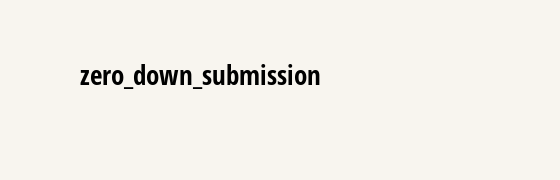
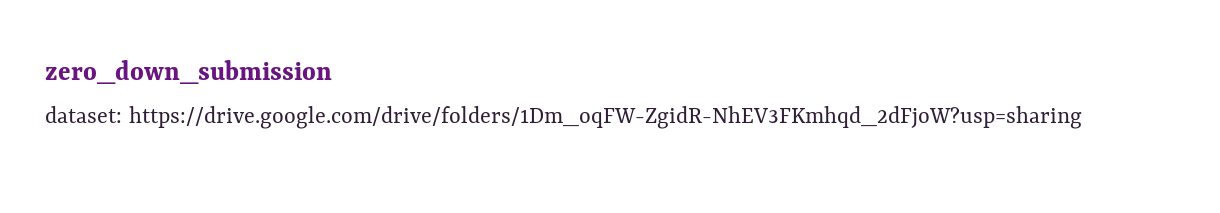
+ dataset: https://drive.google.com/drive/folders/1Dm_oqFW-ZgidR-NhEV3FKmhqd_2dFjoW?usp=sharing

